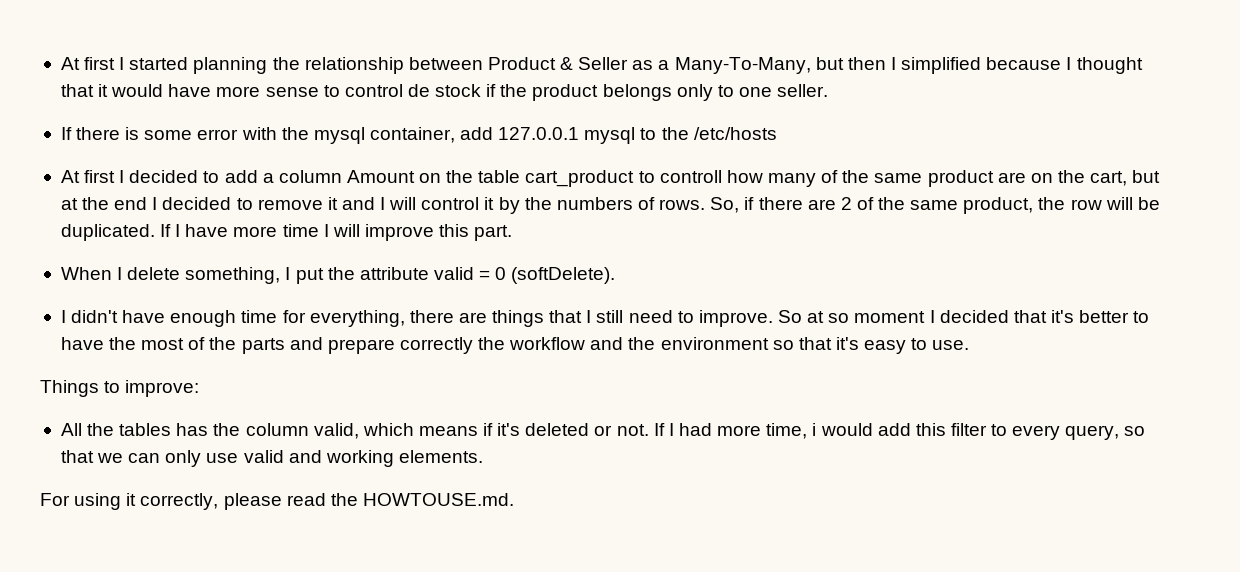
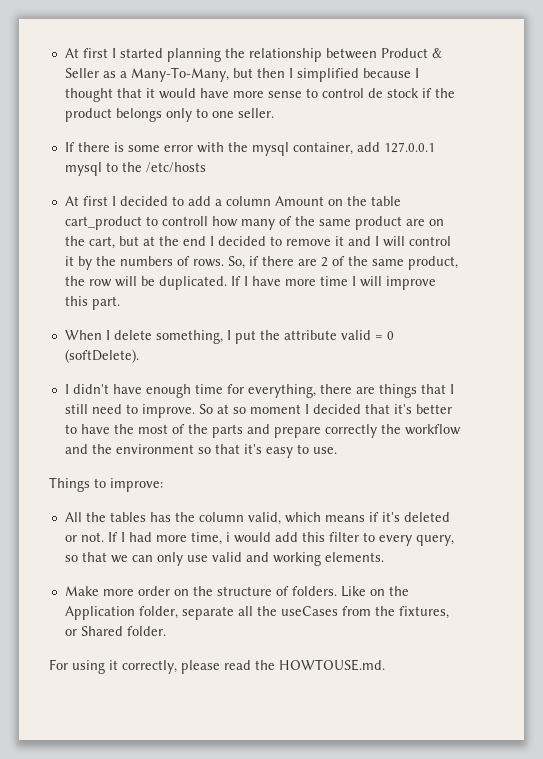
+ Make more order on the structure of folders. Like on the Application folder, separate all the useCases from the fixtures, or Shared folder.

